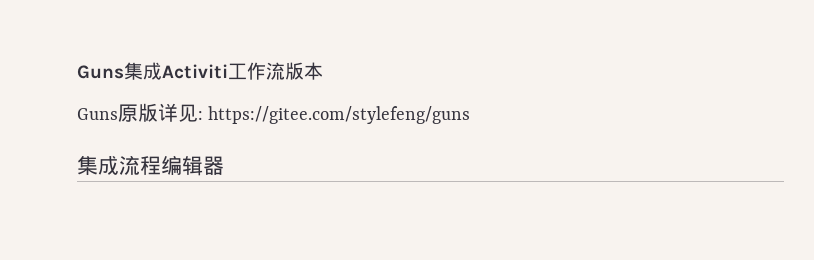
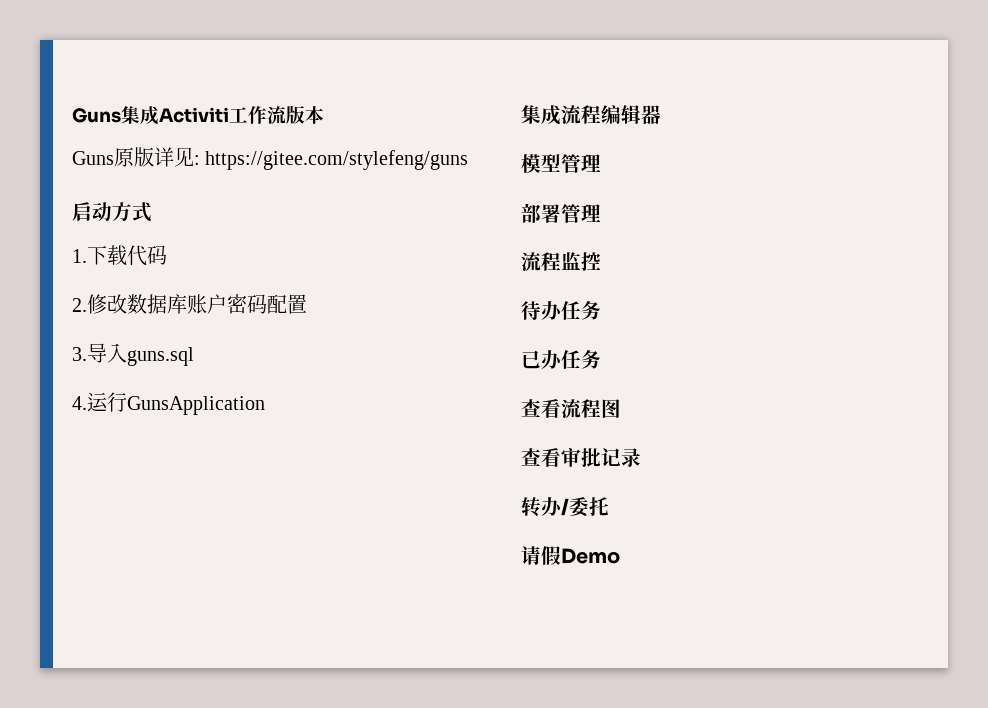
+ 启动方式
+ 1.下载代码
+ 2.修改数据库账户密码配置
+ 3.导入guns.sql
+ 4.运行GunsApplication
  集成流程编辑器
+ 模型管理
+ 部署管理
+ 流程监控
+ 待办任务
+ 已办任务
+ 查看流程图
+ 查看审批记录
+ 转办/委托
+ 请假Demo

